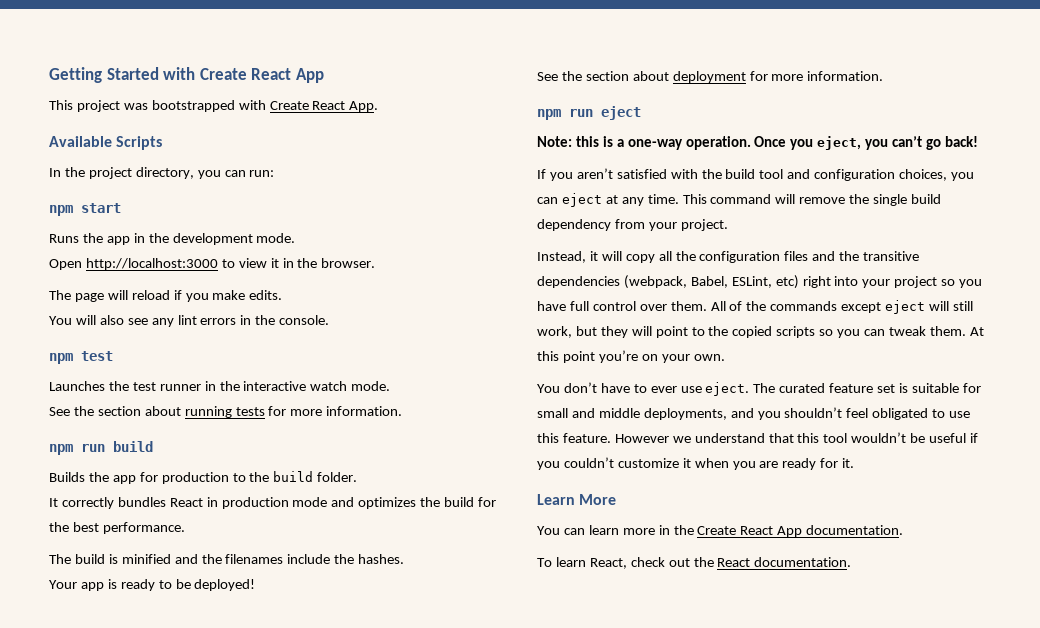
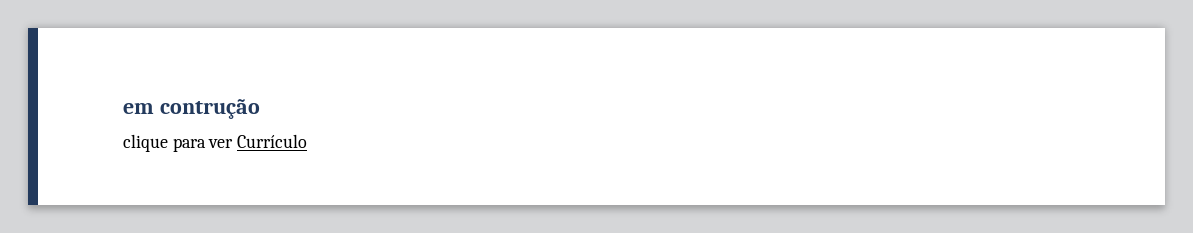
- Getting Started with Create React App
- This project was bootstrapped with Create React App.
- Available Scripts
- In the project directory, you can run:
- npm start
- Runs the app in the development mode.
- Open http://localhost:3000 to view it in the browser.
- The page will reload if you make edits.
- You will also see any lint errors in the console.
- npm test
- Launches the test runner in the interactive watch mode.
- See the section about running tests for more information.
- npm run build
- Builds the app for production to the build folder.
- It correctly bundles React in production mode and optimizes the build for the best performance.
- The build is minified and the filenames include the hashes.
- Your app is ready to be deployed!
- See the section about deployment for more information.
- npm run eject
- Note: this is a one-way operation. Once you eject, you can’t go back!
- If you aren’t satisfied with the build tool and configuration choices, you can eject at any time. This command will remove the single build dependency from your project.
- Instead, it will copy all the configuration files and the transitive dependencies (webpack, Babel, ESLint, etc) right into your project so you have full control over them. All of the commands except eject will still work, but they will point to the copied scripts so you can tweak them. At this point you’re on your own.
- You don’t have to ever use eject. The curated feature set is suitable for small and middle deployments, and you shouldn’t feel obligated to use this feature. However we understand that this tool wouldn’t be useful if you couldn’t customize it when you are ready for it.
- Learn More
- You can learn more in the Create React App documentation.
- To learn React, check out the React documentation.
+ em contrução
+ clique para ver Currículo

